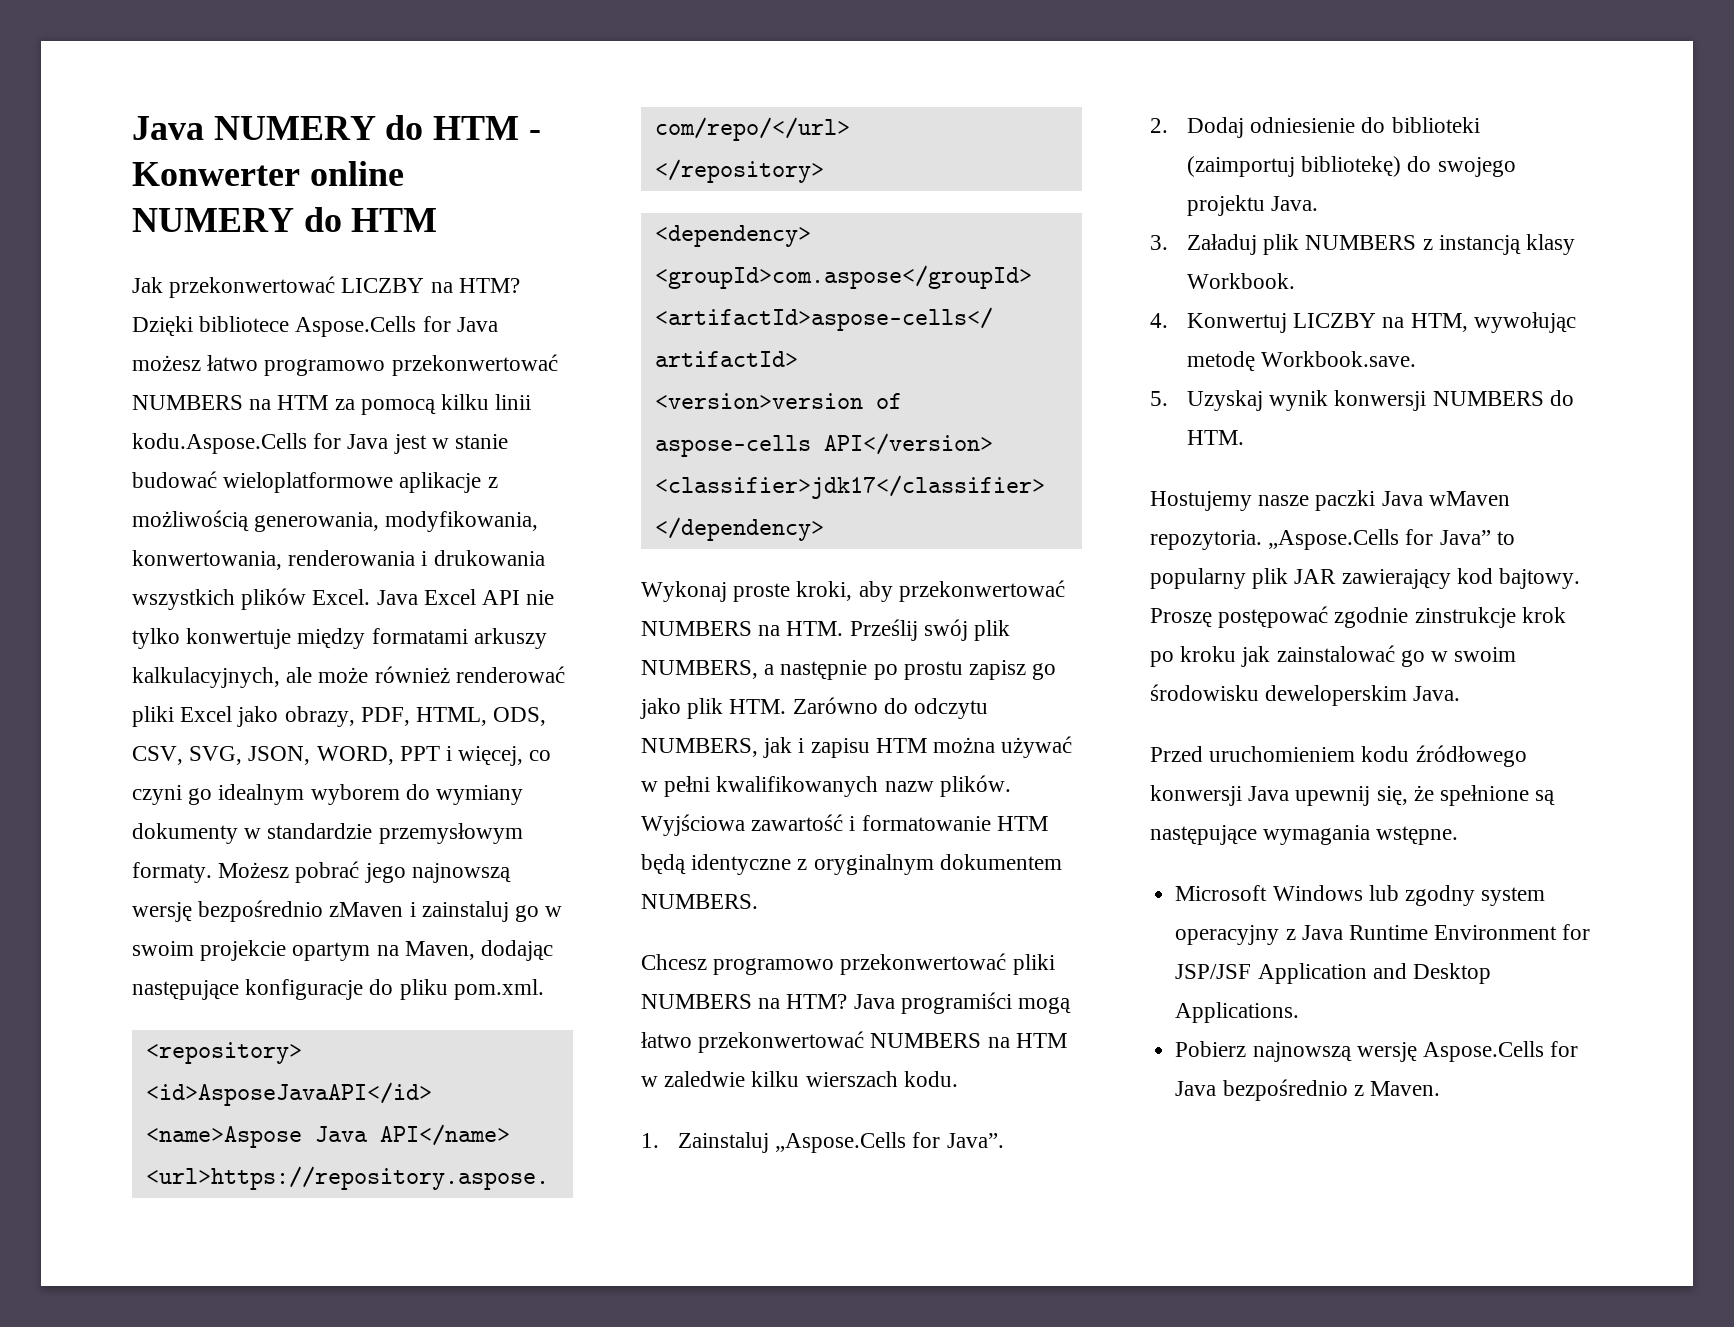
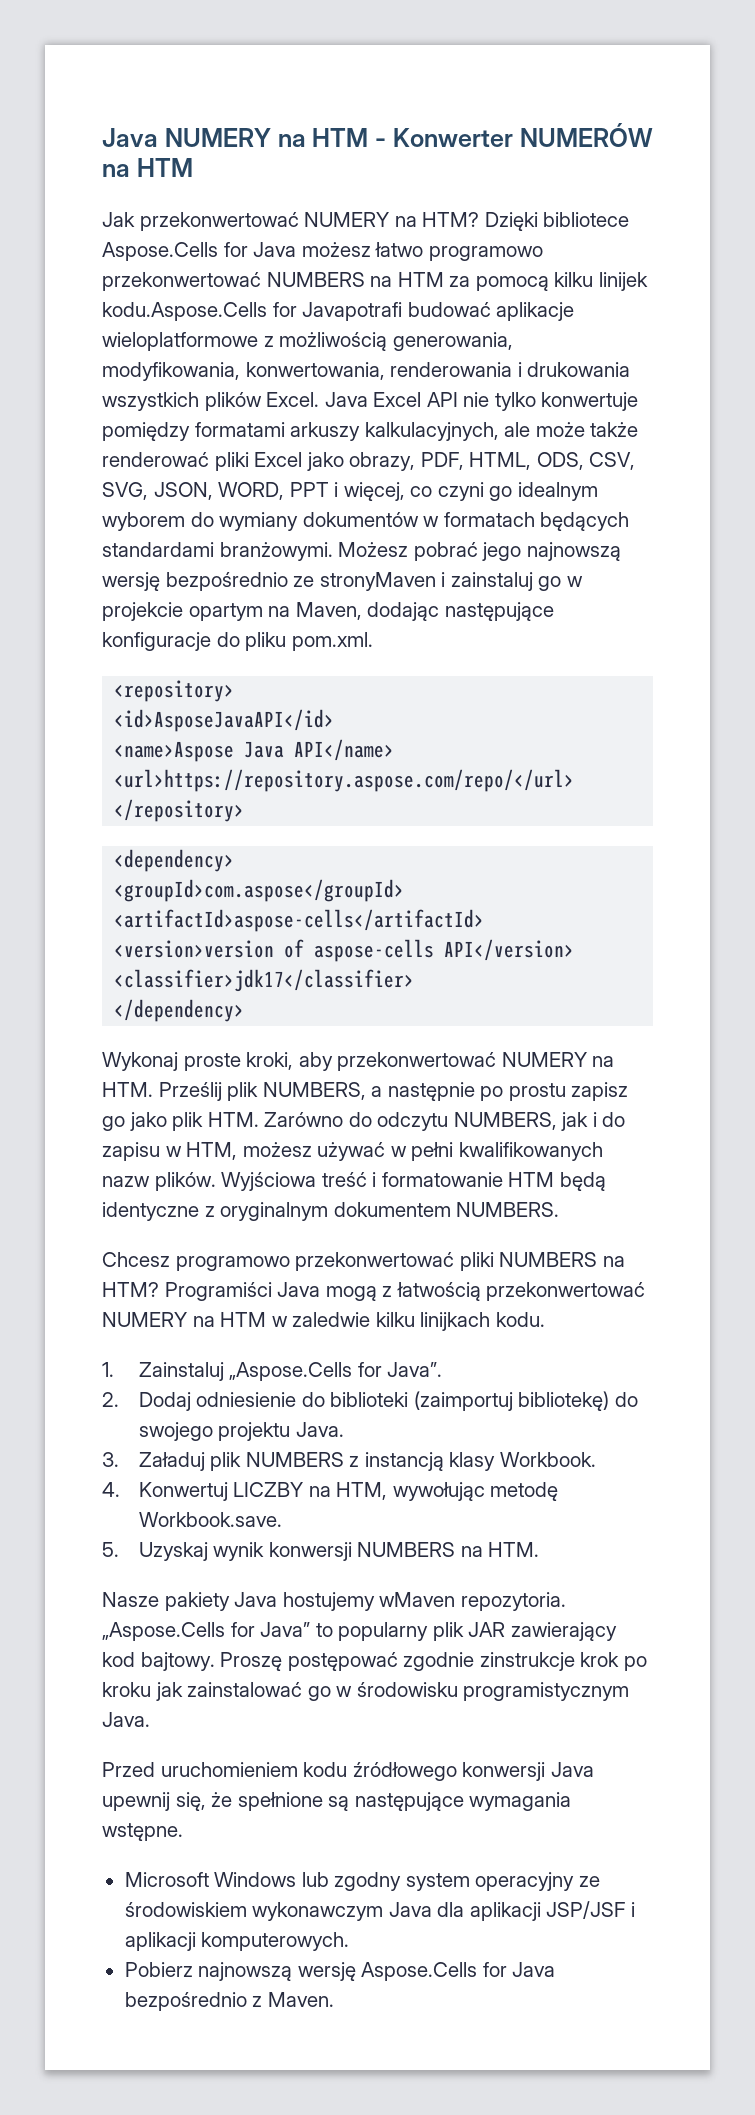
- Java NUMERY do HTM - Konwerter online NUMERY do HTM
+ Java NUMERY na HTM - Konwerter NUMERÓW na HTM
- Jak przekonwertować LICZBY na HTM?
+ Jak przekonwertować NUMERY na HTM?
- Dzięki bibliotece Aspose.Cells for Java możesz łatwo programowo przekonwertować NUMBERS na HTM za pomocą kilku linii kodu.Aspose.Cells for Java jest w stanie budować wieloplatformowe aplikacje z możliwością generowania, modyfikowania, konwertowania, renderowania i drukowania wszystkich plików Excel.
+ Dzięki bibliotece Aspose.Cells for Java możesz łatwo programowo przekonwertować NUMBERS na HTM za pomocą kilku linijek kodu.Aspose.Cells for Javapotrafi budować aplikacje wieloplatformowe z możliwością generowania, modyfikowania, konwertowania, renderowania i drukowania wszystkich plików Excel.
- Java Excel API nie tylko konwertuje między formatami arkuszy kalkulacyjnych, ale może również renderować pliki Excel jako obrazy, PDF, HTML, ODS, CSV, SVG, JSON, WORD, PPT i więcej, co czyni go idealnym wyborem do wymiany dokumenty w standardzie przemysłowym formaty.
+ Java Excel API nie tylko konwertuje pomiędzy formatami arkuszy kalkulacyjnych, ale może także renderować pliki Excel jako obrazy, PDF, HTML, ODS, CSV, SVG, JSON, WORD, PPT i więcej, co czyni go idealnym wyborem do wymiany dokumentów w formatach będących standardami branżowymi.
- Możesz pobrać jego najnowszą wersję bezpośrednio zMaven i zainstaluj go w swoim projekcie opartym na Maven, dodając następujące konfiguracje do pliku pom.xml.
+ Możesz pobrać jego najnowszą wersję bezpośrednio ze stronyMaven i zainstaluj go w projekcie opartym na Maven, dodając następujące konfiguracje do pliku pom.xml.
- Wykonaj proste kroki, aby przekonwertować NUMBERS na HTM. Prześlij swój plik NUMBERS, a następnie po prostu zapisz go jako plik HTM. Zarówno do odczytu NUMBERS, jak i zapisu HTM można używać w pełni kwalifikowanych nazw plików.
+ Wykonaj proste kroki, aby przekonwertować NUMERY na HTM. Prześlij plik NUMBERS, a następnie po prostu zapisz go jako plik HTM. Zarówno do odczytu NUMBERS, jak i do zapisu w HTM, możesz używać w pełni kwalifikowanych nazw plików.
- Wyjściowa zawartość i formatowanie HTM będą identyczne z oryginalnym dokumentem NUMBERS.
+ Wyjściowa treść i formatowanie HTM będą identyczne z oryginalnym dokumentem NUMBERS.
- Java programiści mogą łatwo przekonwertować NUMBERS na HTM w zaledwie kilku wierszach kodu.
+ Programiści Java mogą z łatwością przekonwertować NUMERY na HTM w zaledwie kilku linijkach kodu.
- 5. Uzyskaj wynik konwersji NUMBERS do HTM.
+ 5. Uzyskaj wynik konwersji NUMBERS na HTM.
- Hostujemy nasze paczki Java wMaven repozytoria.
+ Nasze pakiety Java hostujemy wMaven repozytoria.
- Proszę postępować zgodnie zinstrukcje krok po kroku jak zainstalować go w swoim środowisku deweloperskim Java.
+ Proszę postępować zgodnie zinstrukcje krok po kroku jak zainstalować go w środowisku programistycznym Java.
- Microsoft Windows lub zgodny system operacyjny z Java Runtime Environment for JSP/JSF Application and Desktop Applications.
+ Microsoft Windows lub zgodny system operacyjny ze środowiskiem wykonawczym Java dla aplikacji JSP/JSF i aplikacji komputerowych.

